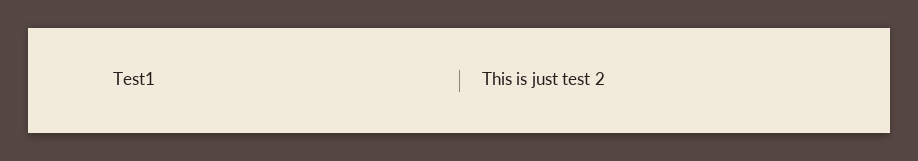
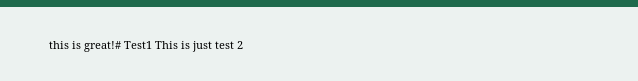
- Test1
- This is just test 2
+ this is great!# Test1 This is just test 2

